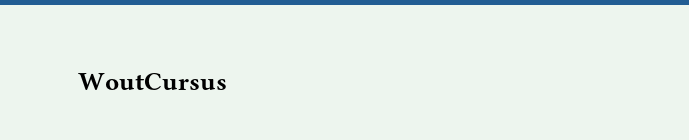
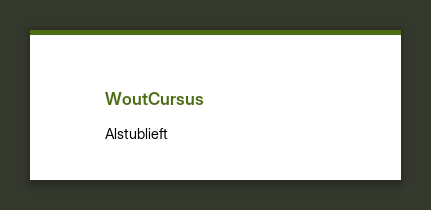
+ Alstublieft

